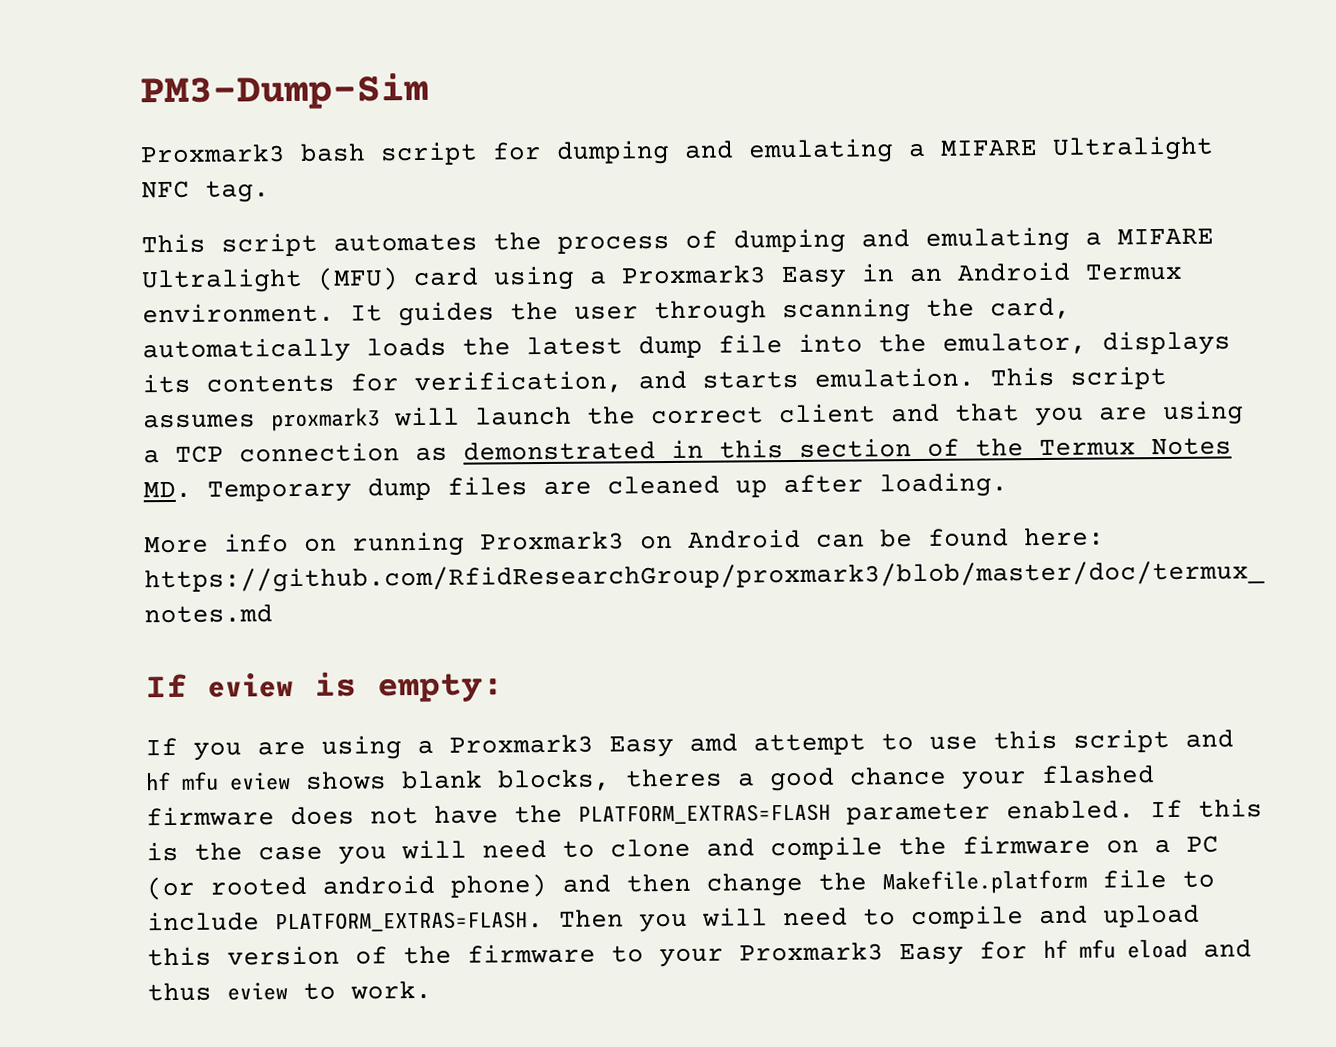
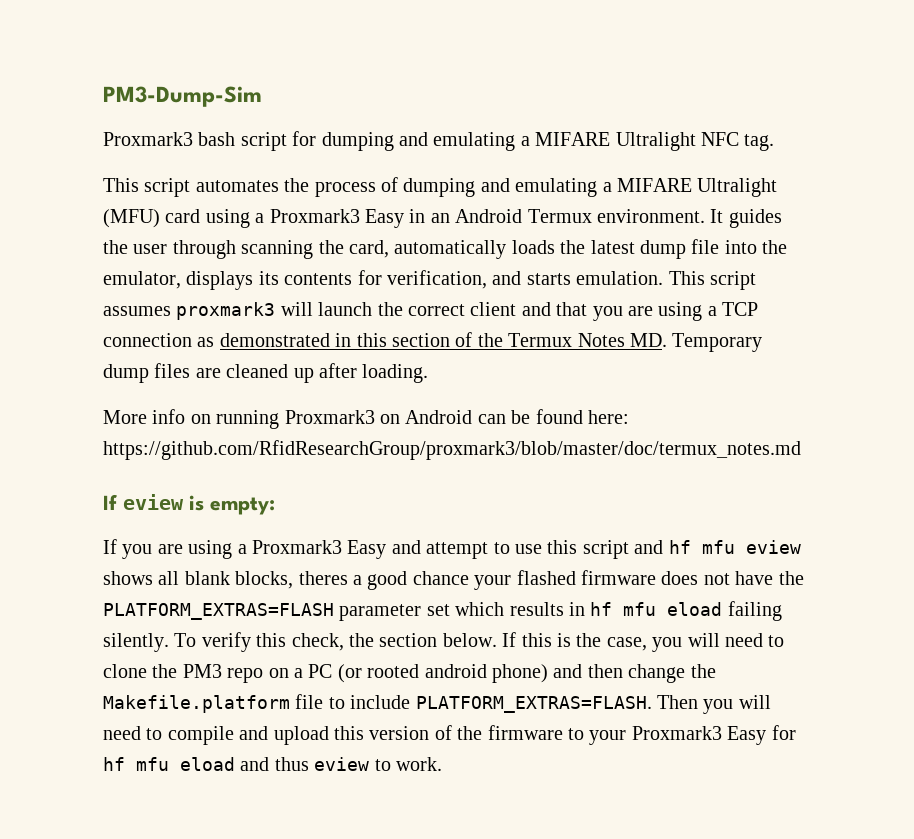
- If you are using a Proxmark3 Easy amd attempt to use this script and hf mfu eview shows blank blocks, theres a good chance your flashed firmware does not have the PLATFORM_EXTRAS=FLASH parameter enabled.
+ If you are using a Proxmark3 Easy and attempt to use this script and hf mfu eview shows all blank blocks, theres a good chance your flashed firmware does not have the PLATFORM_EXTRAS=FLASH parameter set which results in hf mfu eload failing silently. To verify this check, the section below.
- If this is the case you will need to clone and compile the firmware on a PC (or rooted android phone) and then change the Makefile.platform file to include PLATFORM_EXTRAS=FLASH.
+ If this is the case, you will need to clone the PM3 repo on a PC (or rooted android phone) and then change the Makefile.platform file to include PLATFORM_EXTRAS=FLASH.

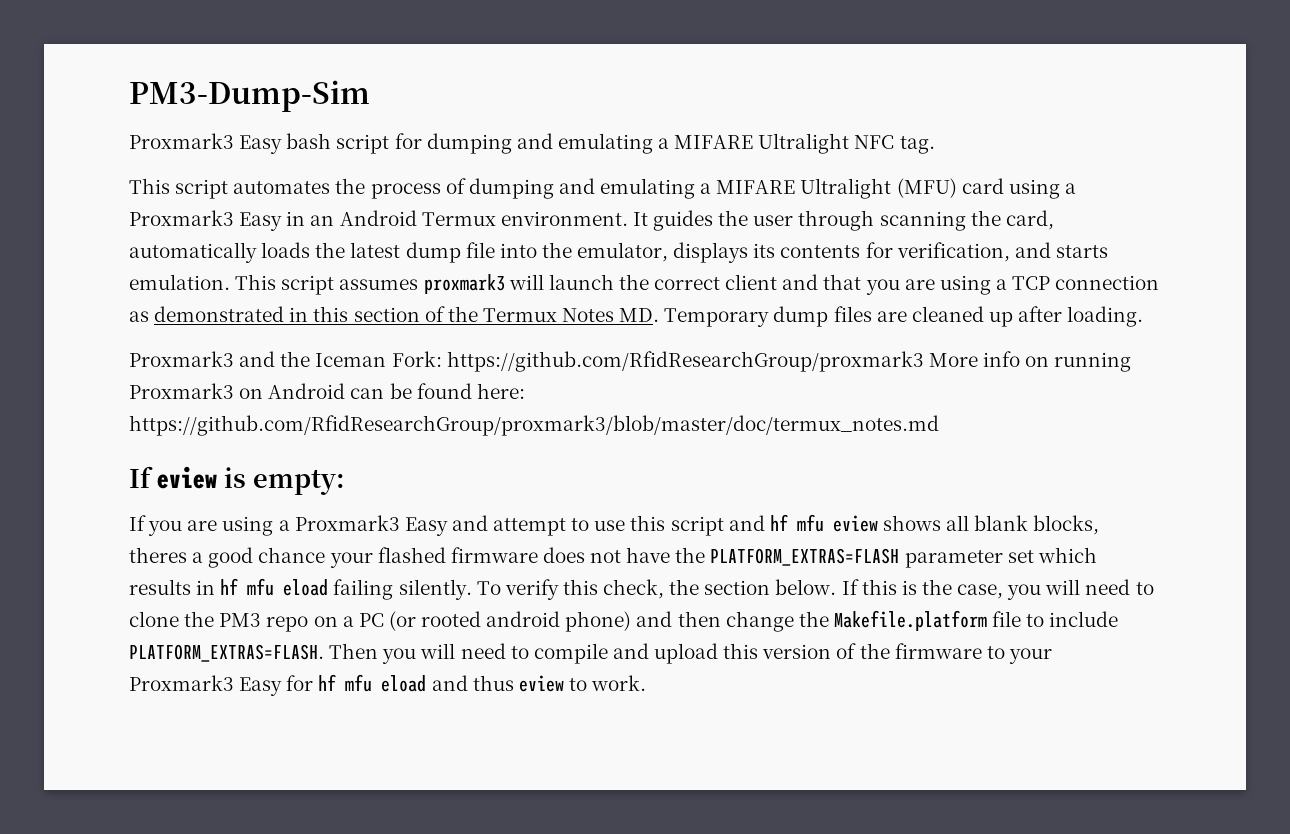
- Proxmark3 bash script for dumping and emulating a MIFARE Ultralight NFC tag.
+ Proxmark3 Easy bash script for dumping and emulating a MIFARE Ultralight NFC tag.
- More info on running Proxmark3 on Android can be found here: https://github.com/RfidResearchGroup/proxmark3/blob/master/doc/termux_notes.md
+ Proxmark3 and the Iceman Fork: https://github.com/RfidResearchGroup/proxmark3 More info on running Proxmark3 on Android can be found here: https://github.com/RfidResearchGroup/proxmark3/blob/master/doc/termux_notes.md

